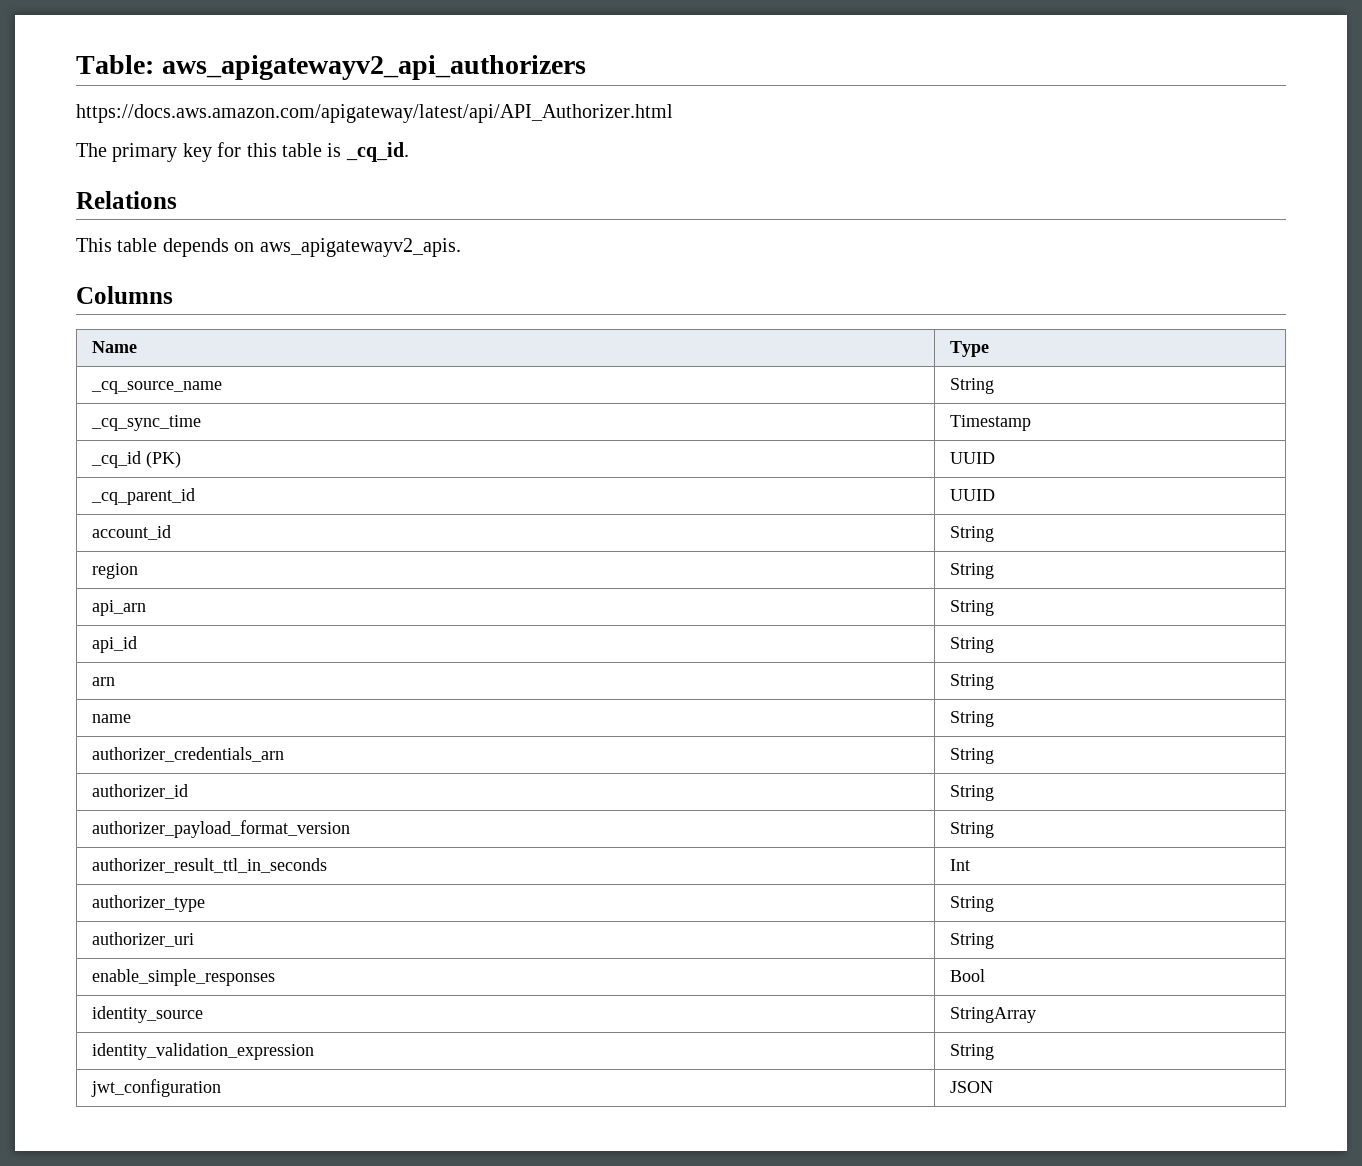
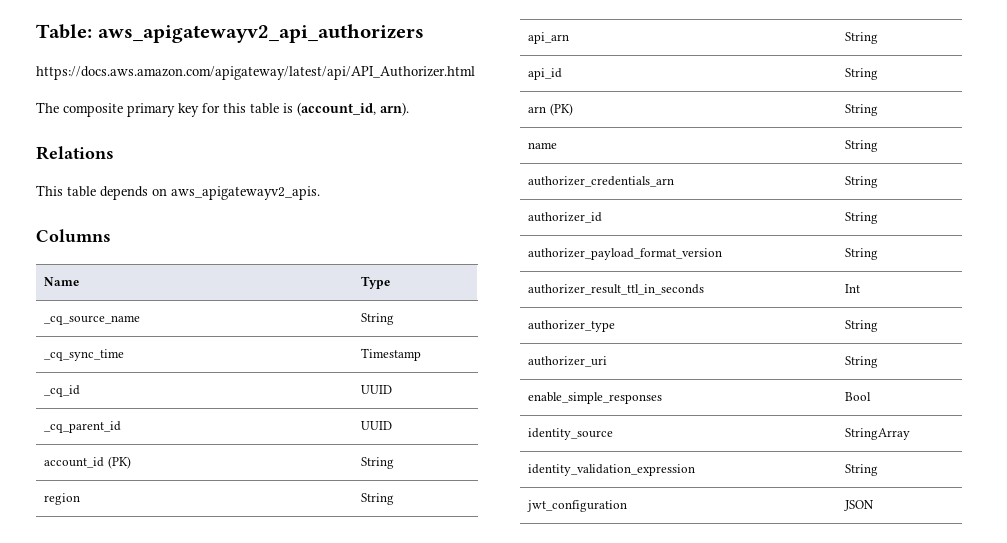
- The primary key for this table is _cq_id.
+ The composite primary key for this table is (account_id, arn).
- _cq_id (PK) | UUID
+ _cq_id | UUID
- account_id | String
+ account_id (PK) | String
- arn | String
+ arn (PK) | String

